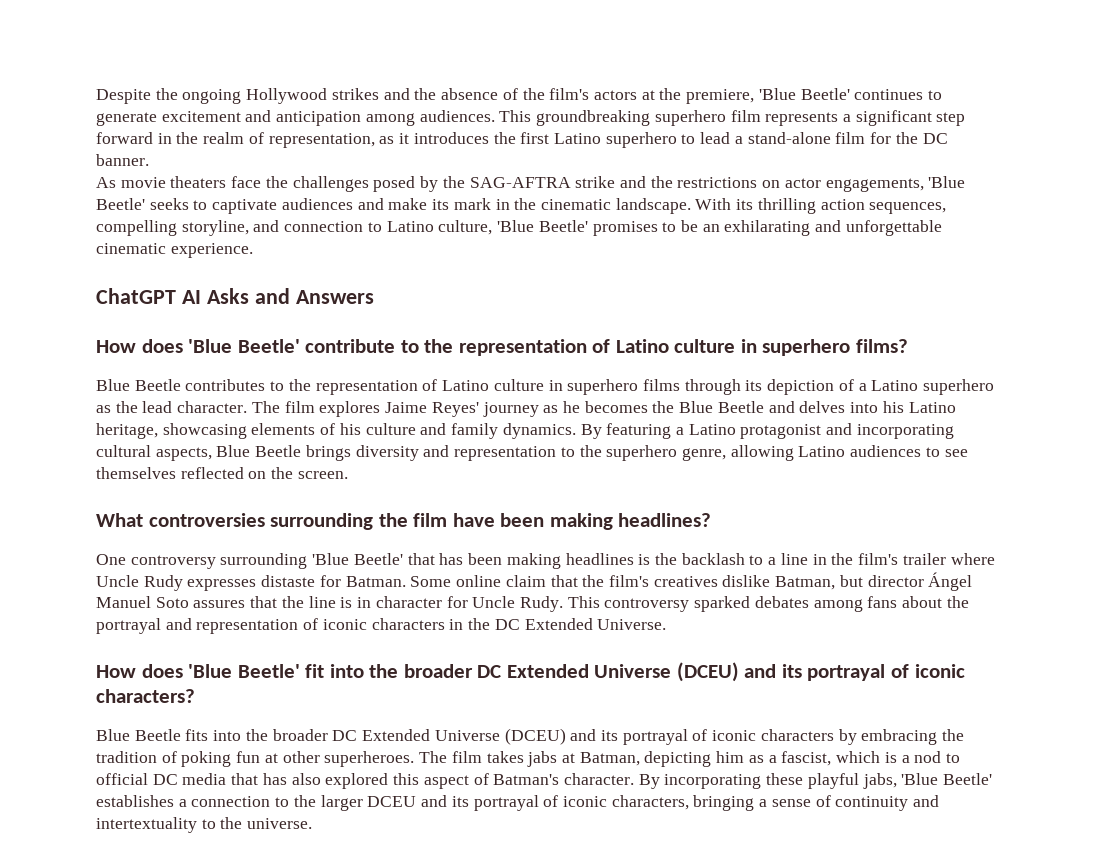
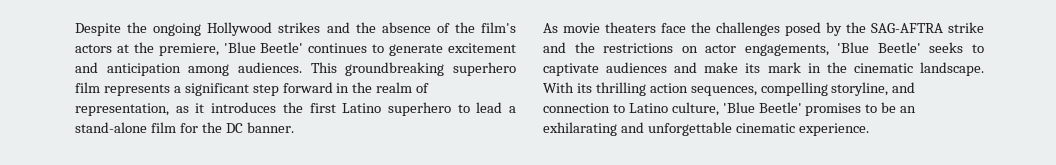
- ChatGPT AI Asks and Answers
- How does 'Blue Beetle' contribute to the representation of Latino culture in superhero films?
- Blue Beetle contributes to the representation of Latino culture in superhero films through its depiction of a Latino superhero as the lead character. The film explores Jaime Reyes' journey as he becomes the Blue Beetle and delves into his Latino heritage, showcasing elements of his culture and family dynamics. By featuring a Latino protagonist and incorporating cultural aspects, Blue Beetle brings diversity and representation to the superhero genre, allowing Latino audiences to see themselves reflected on the screen.
- What controversies surrounding the film have been making headlines?
- One controversy surrounding 'Blue Beetle' that has been making headlines is the backlash to a line in the film's trailer where Uncle Rudy expresses distaste for Batman. Some online claim that the film's creatives dislike Batman, but director Ángel Manuel Soto assures that the line is in character for Uncle Rudy. This controversy sparked debates among fans about the portrayal and representation of iconic characters in the DC Extended Universe.
- How does 'Blue Beetle' fit into the broader DC Extended Universe (DCEU) and its portrayal of iconic characters?
- Blue Beetle fits into the broader DC Extended Universe (DCEU) and its portrayal of iconic characters by embracing the tradition of poking fun at other superheroes. The film takes jabs at Batman, depicting him as a fascist, which is a nod to official DC media that has also explored this aspect of Batman's character. By incorporating these playful jabs, 'Blue Beetle' establishes a connection to the larger DCEU and its portrayal of iconic characters, bringing a sense of continuity and intertextuality to the universe.

